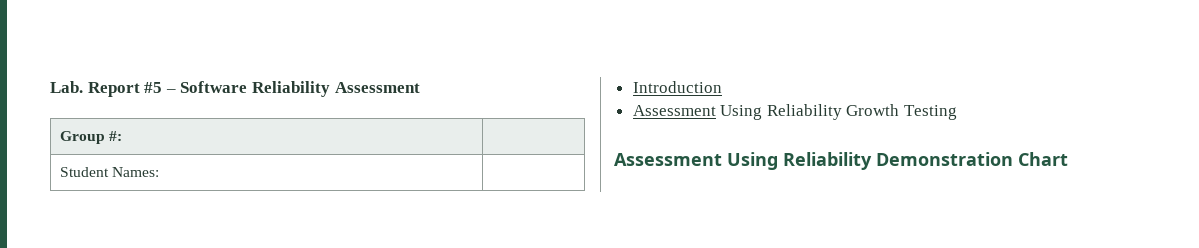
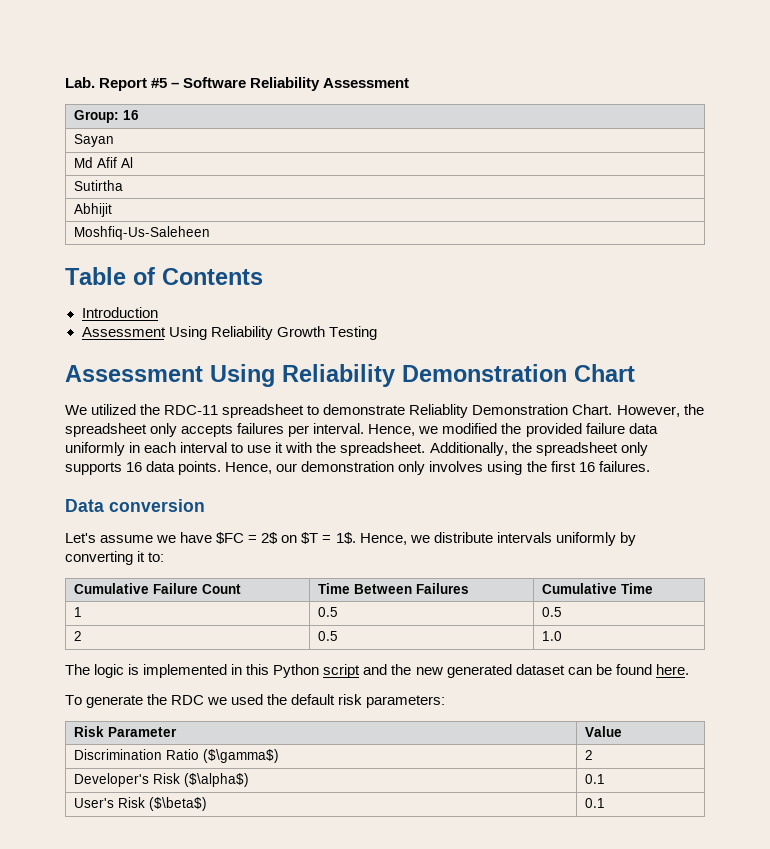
- Group #: |
- Student Names: |
+ Group: 16
+ Sayan
+ Md Afif Al
+ Sutirtha
+ Abhijit
+ Moshfiq-Us-Saleheen
+ Table of Contents
+ We utilized the RDC-11 spreadsheet to demonstrate Reliablity Demonstration Chart. However, the spreadsheet only accepts failures per interval. Hence, we modified the provided failure data uniformly in each interval to use it with the spreadsheet. Additionally, the spreadsheet only supports 16 data points. Hence, our demonstration only involves using the first 16 failures.
+ Data conversion
+ Let's assume we have $FC = 2$ on $T = 1$. Hence, we distribute intervals uniformly by converting it to:
+ Cumulative Failure Count | Time Between Failures | Cumulative Time
+ 1 | 0.5 | 0.5
+ 2 | 0.5 | 1.0
+ The logic is implemented in this Python script and the new generated dataset can be found here.
+ To generate the RDC we used the default risk parameters:
+ Risk Parameter | Value
+ Discrimination Ratio ($\gamma$) | 2
+ Developer's Risk ($\alpha$) | 0.1
+ User's Risk ($\beta$) | 0.1

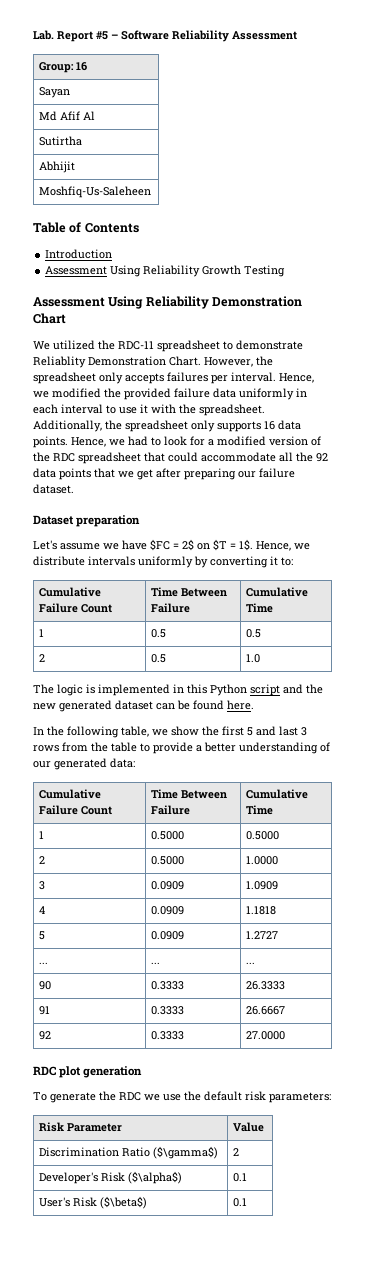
- Hence, our demonstration only involves using the first 16 failures.
- Data conversion
+ Hence, we had to look for a modified version of the RDC spreadsheet that could accommodate all the 92 data points that we get after preparing our failure dataset.
+ Dataset preparation
  Hence, we distribute intervals uniformly by converting it to:
- Cumulative Failure Count | Time Between Failures | Cumulative Time
+ Cumulative Failure Count | Time Between Failure | Cumulative Time
+ In the following table, we show the first 5 and last 3 rows from the table to provide a better understanding of our generated data:
+ Cumulative Failure Count | Time Between Failure | Cumulative Time
+ 1 | 0.5000 | 0.5000
+ 2 | 0.5000 | 1.0000
+ 3 | 0.0909 | 1.0909
+ 4 | 0.0909 | 1.1818
+ 5 | 0.0909 | 1.2727
+ ... | ... | ...
+ 90 | 0.3333 | 26.3333
+ 91 | 0.3333 | 26.6667
+ 92 | 0.3333 | 27.0000
+ RDC plot generation
- To generate the RDC we used the default risk parameters:
+ To generate the RDC we use the default risk parameters:

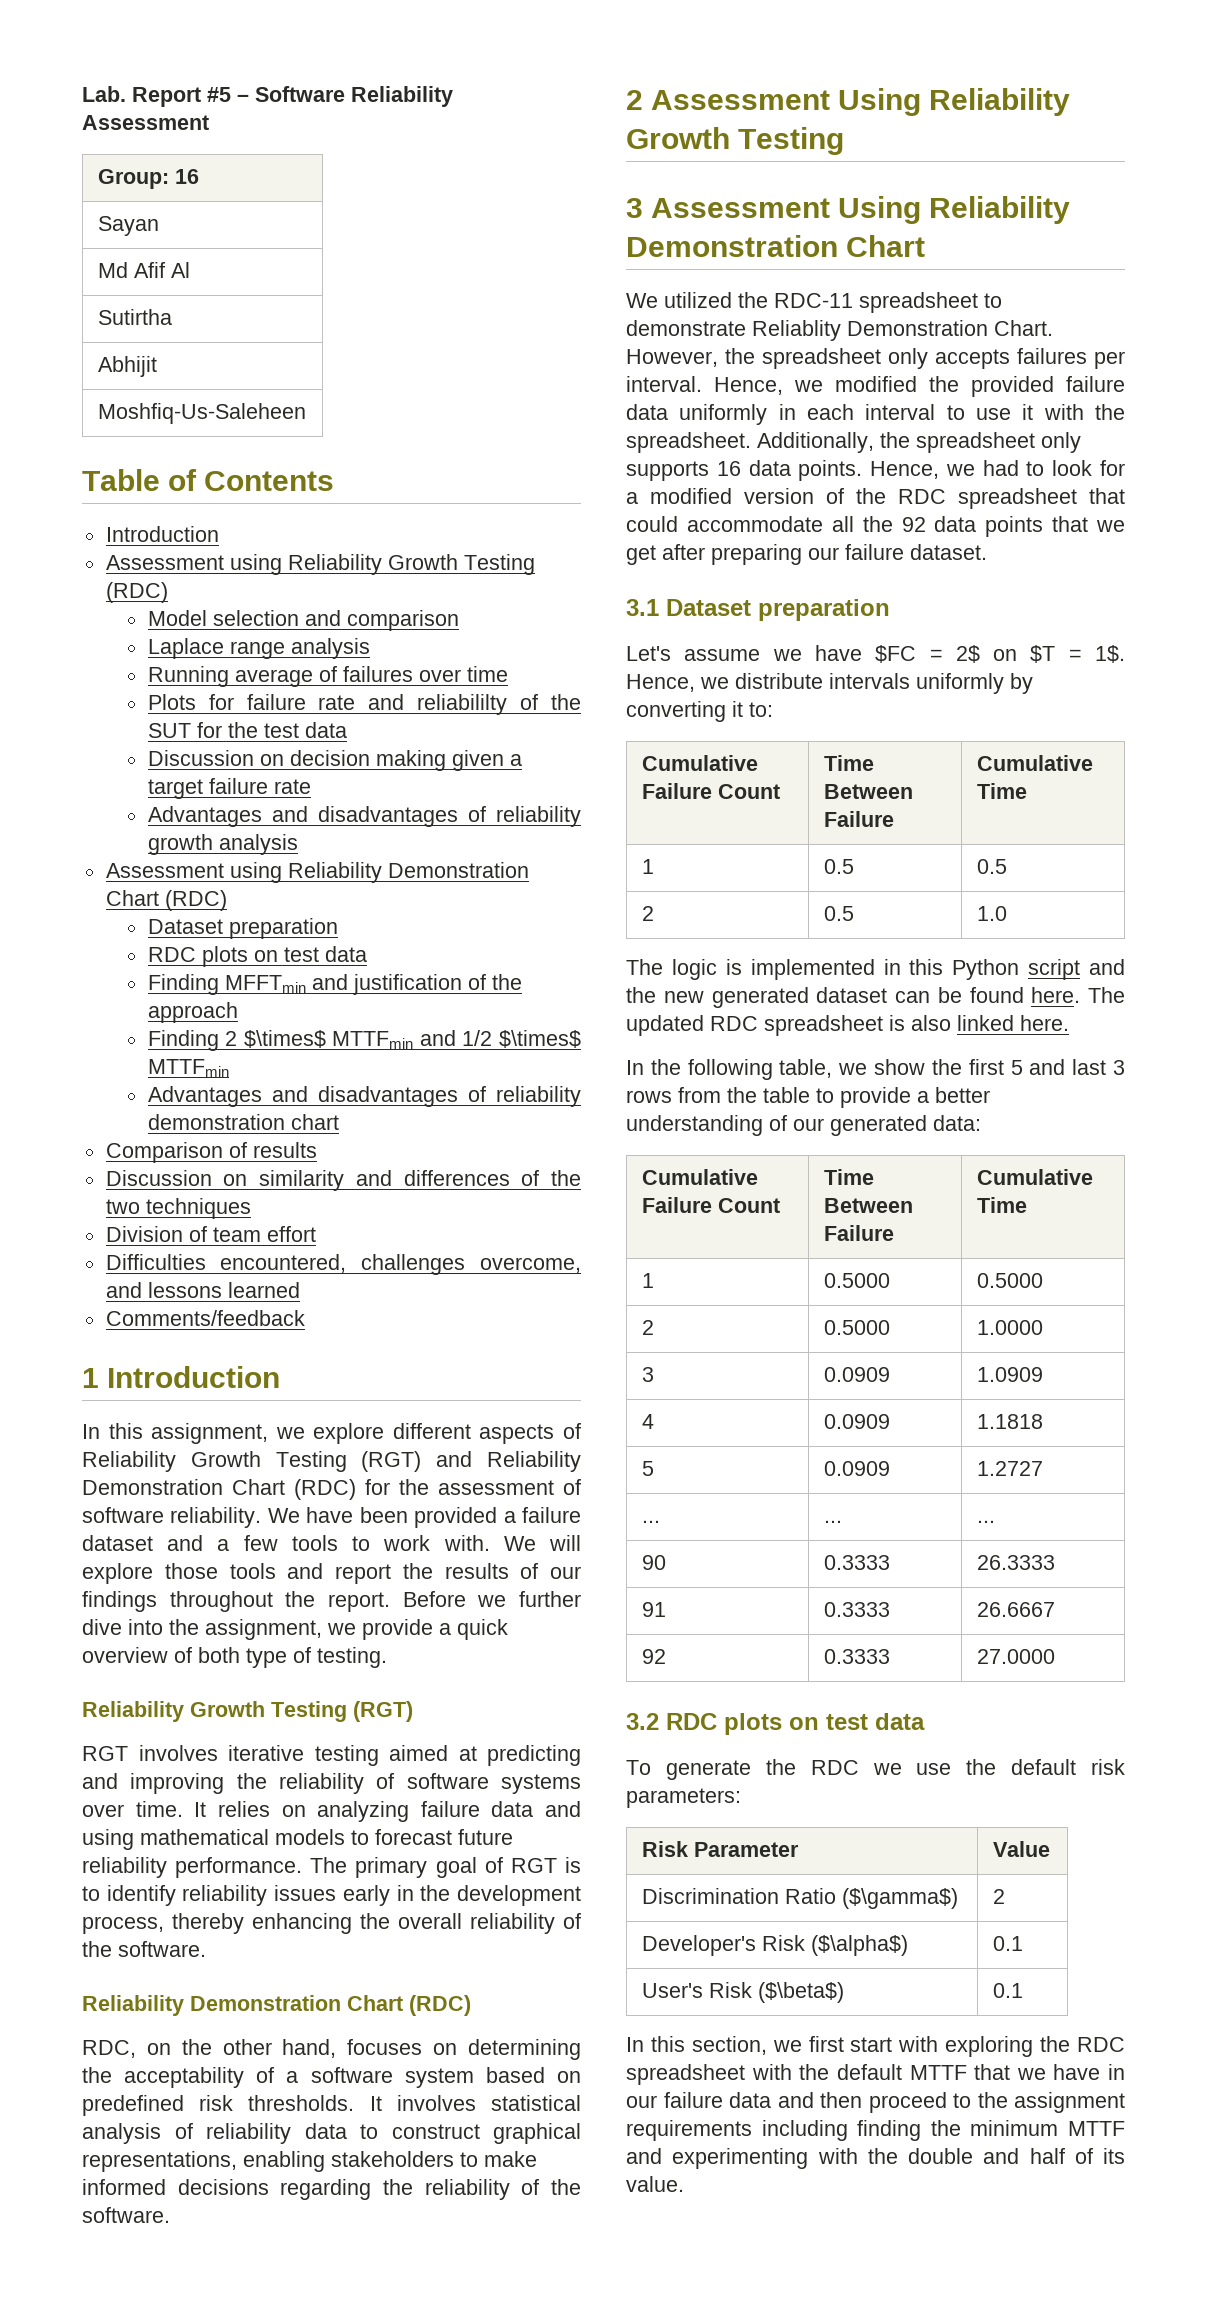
- Assessment Using Reliability Growth Testing
+ Assessment using Reliability Growth Testing (RDC)
+ Model selection and comparison
+ Laplace range analysis
+ Running average of failures over time
+ Plots for failure rate and reliabililty of the SUT for the test data
+ Discussion on decision making given a target failure rate
+ Advantages and disadvantages of reliability growth analysis
+ Assessment using Reliability Demonstration Chart (RDC)
+ Dataset preparation
+ RDC plots on test data
+ Finding MFFTmin and justification of the approach
+ Finding 2 $\times$ MTTFmin and 1/2 $\times$ MTTFmin
+ Advantages and disadvantages of reliability demonstration chart
+ Comparison of results
+ Discussion on similarity and differences of the two techniques
+ Division of team effort
+ Difficulties encountered, challenges overcome, and lessons learned
+ Comments/feedback
+ 1 Introduction
+ In this assignment, we explore different aspects of Reliability Growth Testing (RGT) and Reliability Demonstration Chart (RDC) for the assessment of software reliability. We have been provided a failure dataset and a few tools to work with. We will explore those tools and report the results of our findings throughout the report. Before we further dive into the assignment, we provide a quick overview of both type of testing.
+ Reliability Growth Testing (RGT)
+ RGT involves iterative testing aimed at predicting and improving the reliability of software systems over time. It relies on analyzing failure data and using mathematical models to forecast future reliability performance. The primary goal of RGT is to identify reliability issues early in the development process, thereby enhancing the overall reliability of the software.
+ Reliability Demonstration Chart (RDC)
+ RDC, on the other hand, focuses on determining the acceptability of a software system based on predefined risk thresholds. It involves statistical analysis of reliability data to construct graphical representations, enabling stakeholders to make informed decisions regarding the reliability of the software.
+ 2 Assessment Using Reliability Growth Testing
- Assessment Using Reliability Demonstration Chart
+ 3 Assessment Using Reliability Demonstration Chart
- Dataset preparation
+ 3.1 Dataset preparation
+ The updated RDC spreadsheet is also linked here.
- RDC plot generation
+ 3.2 RDC plots on test data
+ In this section, we first start with exploring the RDC spreadsheet with the default MTTF that we have in our failure data and then proceed to the assignment requirements including finding the minimum MTTF and experimenting with the double and half of its value.

